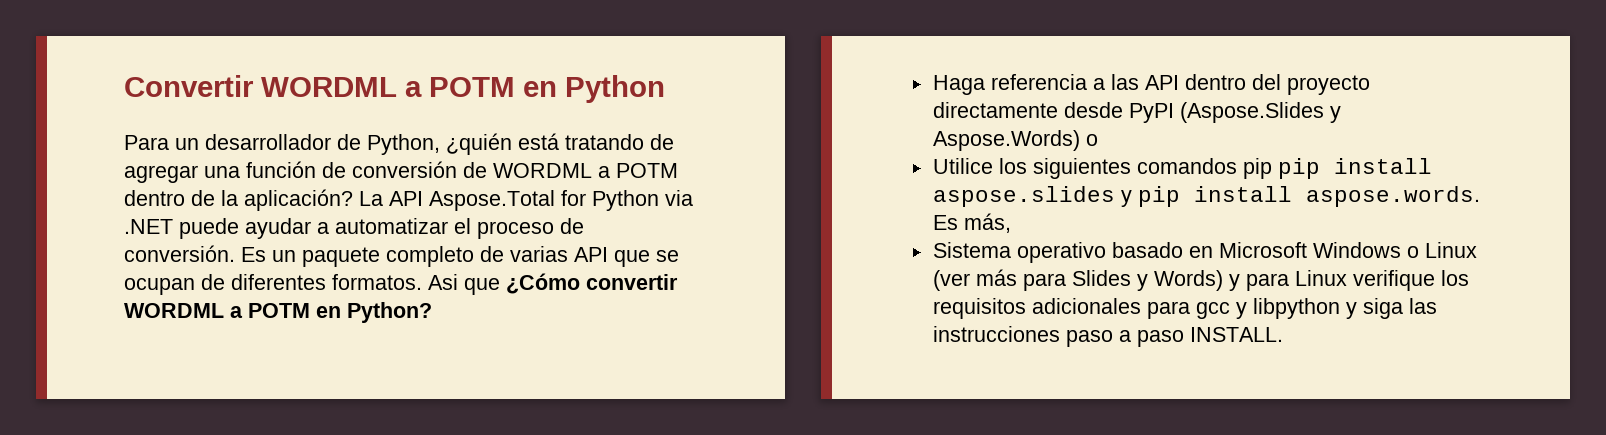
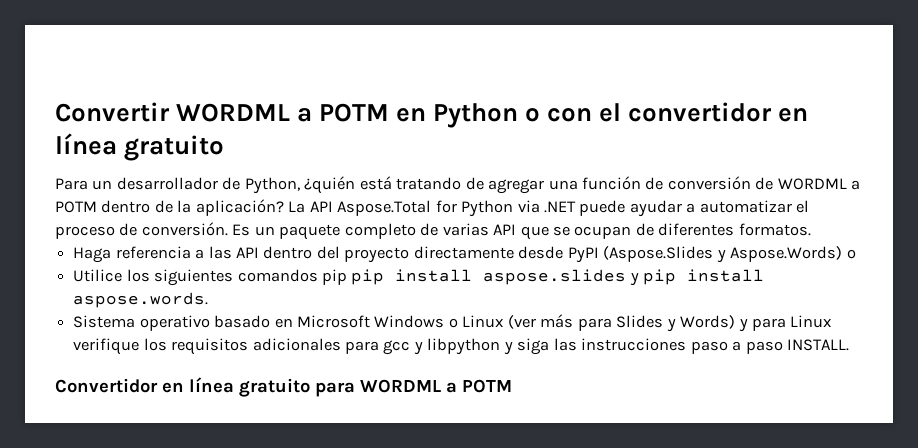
- Convertir WORDML a POTM en Python
+ Convertir WORDML a POTM en Python o con el convertidor en línea gratuito
- Asi que ¿Cómo convertir WORDML a POTM en Python?
- Utilice los siguientes comandos pip pip install aspose.slides y pip install aspose.words. Es más,
+ Utilice los siguientes comandos pip pip install aspose.slides y pip install aspose.words.
+ Convertidor en línea gratuito para WORDML a POTM

